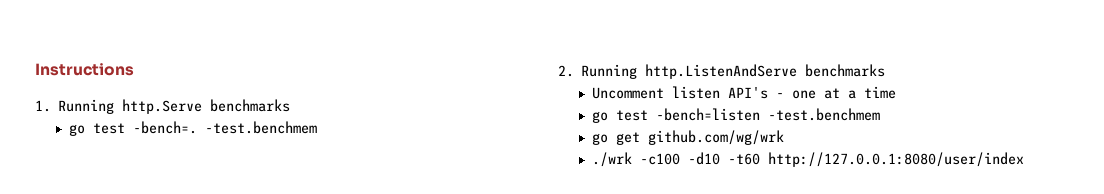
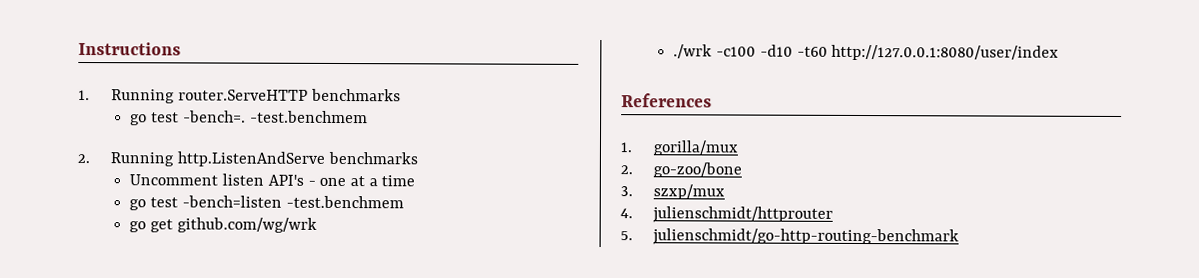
- 1. Running http.Serve benchmarks
+ 1. Running router.ServeHTTP benchmarks
+ References
+ 1. gorilla/mux
+ 2. go-zoo/bone
+ 3. szxp/mux
+ 4. julienschmidt/httprouter
+ 5. julienschmidt/go-http-routing-benchmark

